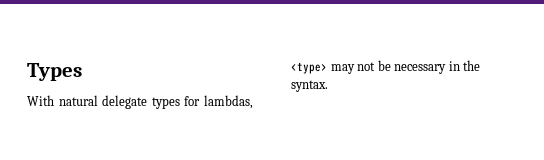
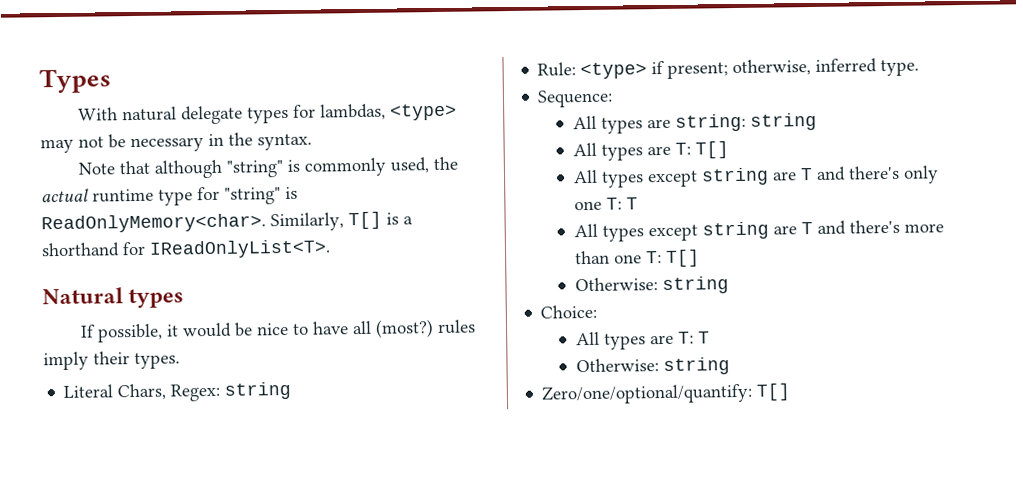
+ Note that although "string" is commonly used, the actual runtime type for "string" is ReadOnlyMemory<char>. Similarly, T[] is a shorthand for IReadOnlyList<T>.
+ Natural types
+ If possible, it would be nice to have all (most?) rules imply their types.
+ Literal Chars, Regex: string
+ Rule: <type> if present; otherwise, inferred type.
+ Sequence:
+ All types are string: string
+ All types are T: T[]
+ All types except string are T and there's only one T: T
+ All types except string are T and there's more than one T: T[]
+ Otherwise: string
+ Choice:
+ All types are T: T
+ Otherwise: string
+ Zero/one/optional/quantify: T[]

